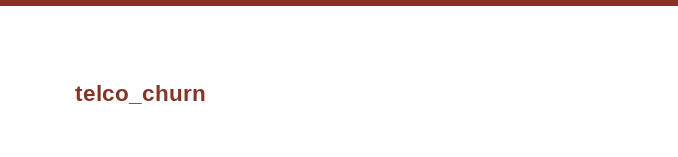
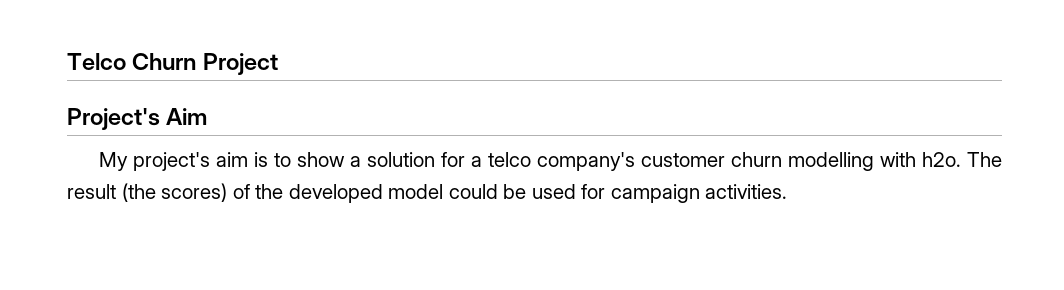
- telco_churn
+ Telco Churn Project
+ Project's Aim
+ My project's aim is to show a solution for a telco company's customer churn modelling with h2o. The result (the scores) of the developed model could be used for campaign activities.

